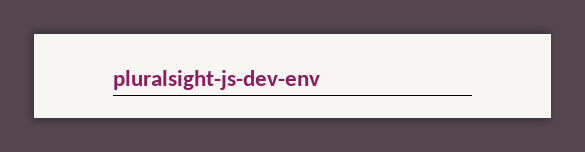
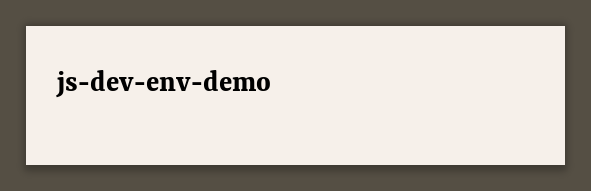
- pluralsight-js-dev-env
+ js-dev-env-demo

